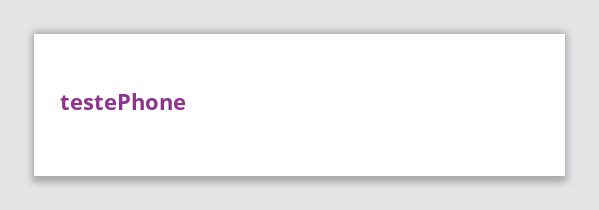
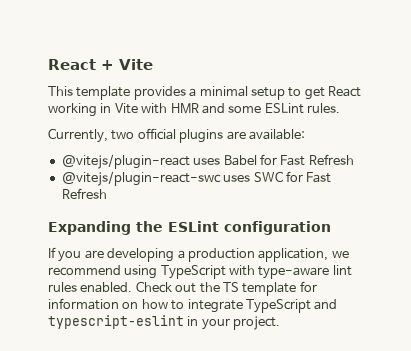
- testePhone
+ React + Vite
+ This template provides a minimal setup to get React working in Vite with HMR and some ESLint rules.
+ Currently, two official plugins are available:
+ @vitejs/plugin-react uses Babel for Fast Refresh
+ @vitejs/plugin-react-swc uses SWC for Fast Refresh
+ Expanding the ESLint configuration
+ If you are developing a production application, we recommend using TypeScript with type-aware lint rules enabled. Check out the TS template for information on how to integrate TypeScript and typescript-eslint in your project.

